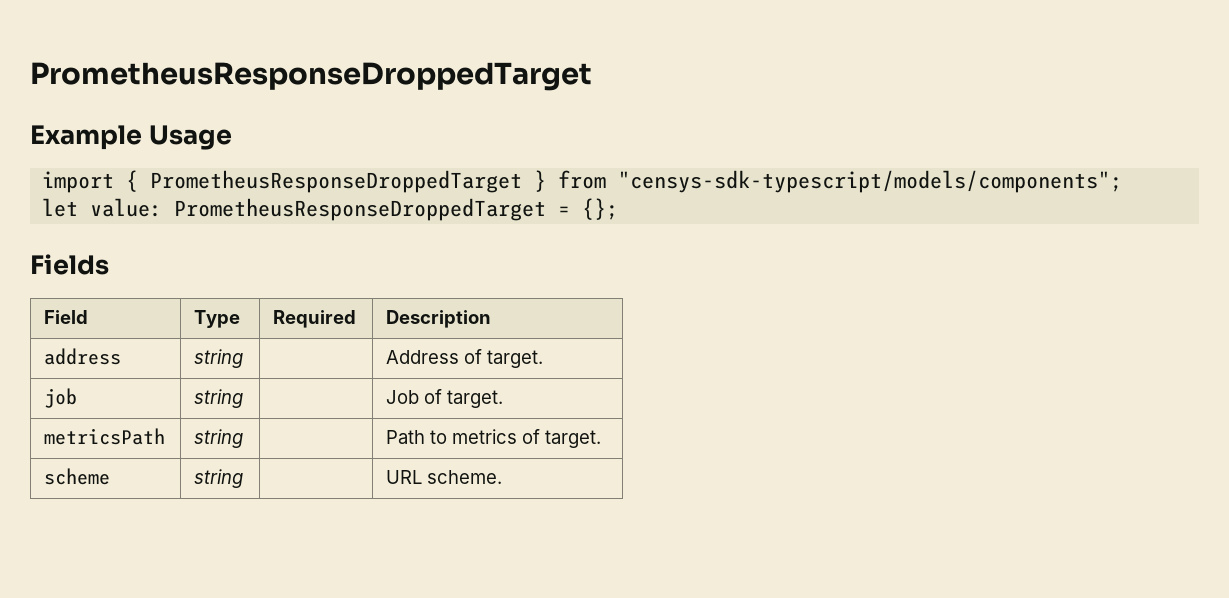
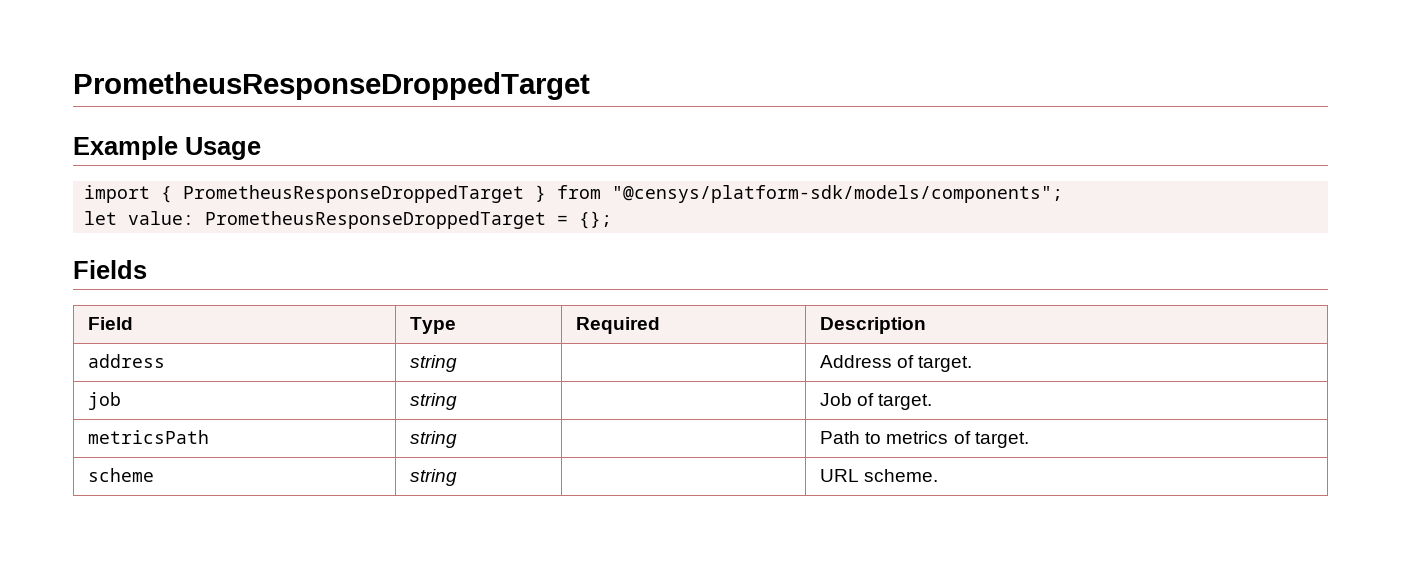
- import { PrometheusResponseDroppedTarget } from "censys-sdk-typescript/models/components";
+ import { PrometheusResponseDroppedTarget } from "@censys/platform-sdk/models/components";

